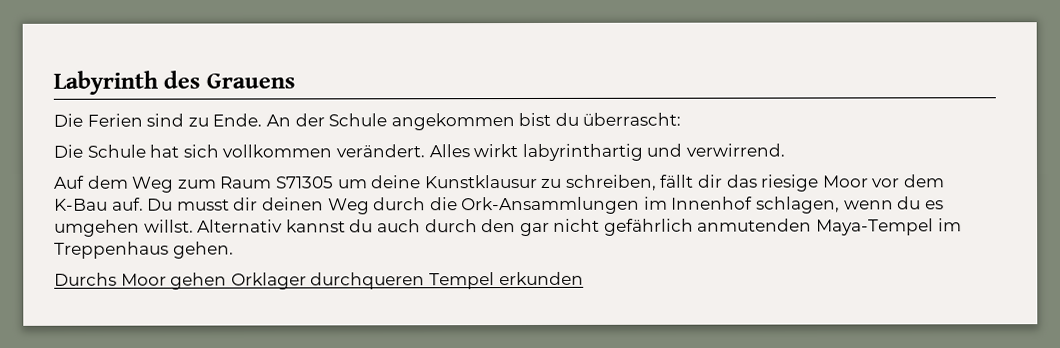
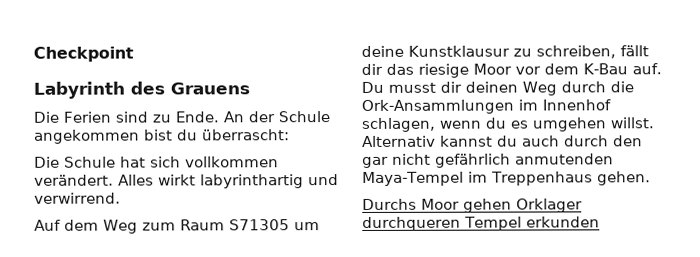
+ Checkpoint

